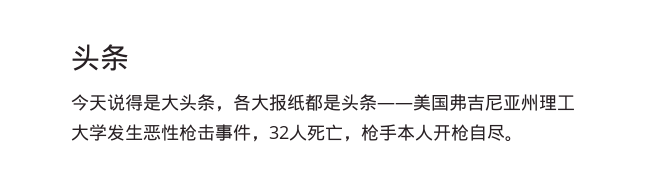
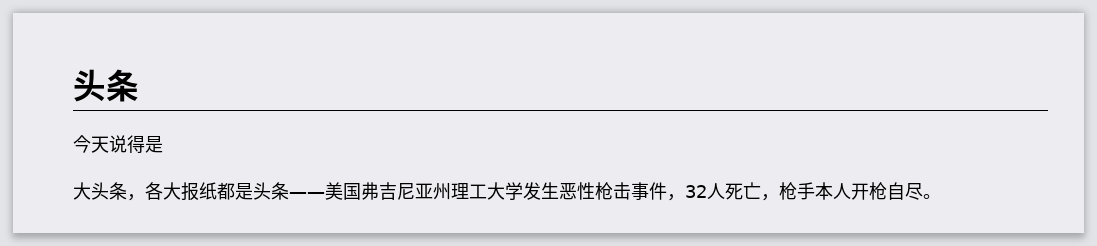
- 今天说得是大头条，各大报纸都是头条——美国弗吉尼亚州理工大学发生恶性枪击事件，32人死亡，枪手本人开枪自尽。
+ 今天说得是
+ 大头条，各大报纸都是头条——美国弗吉尼亚州理工大学发生恶性枪击事件，32人死亡，枪手本人开枪自尽。

